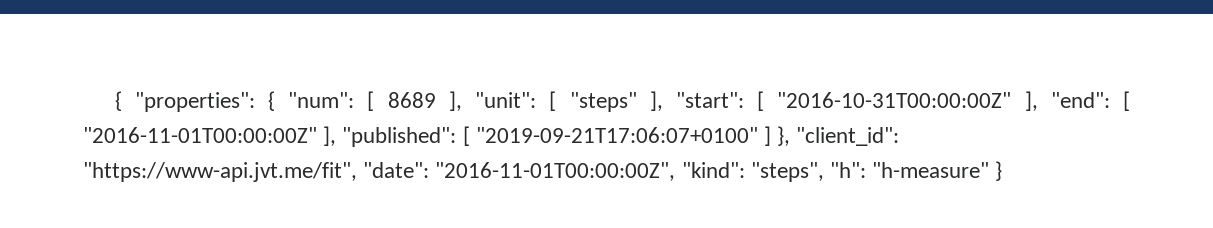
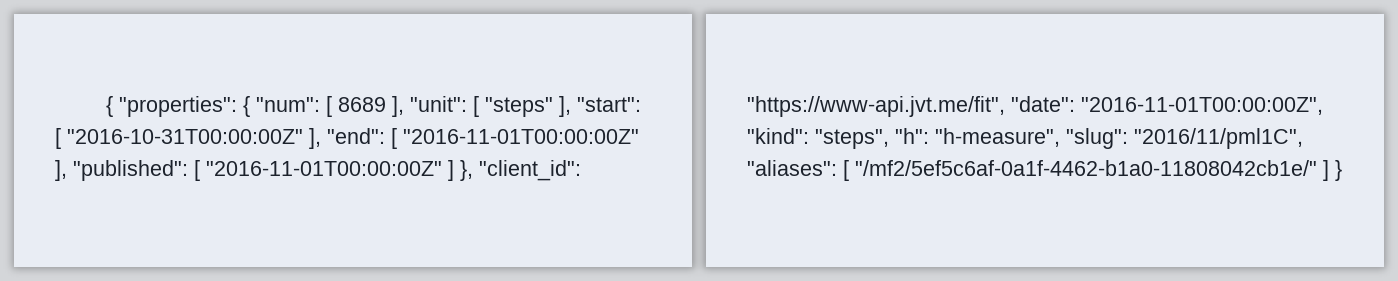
- { "properties": { "num": [ 8689 ], "unit": [ "steps" ], "start": [ "2016-10-31T00:00:00Z" ], "end": [ "2016-11-01T00:00:00Z" ], "published": [ "2019-09-21T17:06:07+0100" ] }, "client_id": "https://www-api.jvt.me/fit", "date": "2016-11-01T00:00:00Z", "kind": "steps", "h": "h-measure" }
+ { "properties": { "num": [ 8689 ], "unit": [ "steps" ], "start": [ "2016-10-31T00:00:00Z" ], "end": [ "2016-11-01T00:00:00Z" ], "published": [ "2016-11-01T00:00:00Z" ] }, "client_id": "https://www-api.jvt.me/fit", "date": "2016-11-01T00:00:00Z", "kind": "steps", "h": "h-measure", "slug": "2016/11/pml1C", "aliases": [ "/mf2/5ef5c6af-0a1f-4462-b1a0-11808042cb1e/" ] }

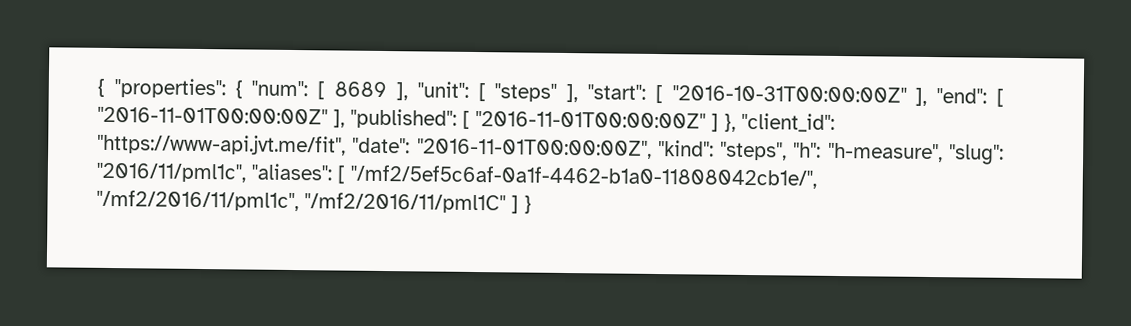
- { "properties": { "num": [ 8689 ], "unit": [ "steps" ], "start": [ "2016-10-31T00:00:00Z" ], "end": [ "2016-11-01T00:00:00Z" ], "published": [ "2016-11-01T00:00:00Z" ] }, "client_id": "https://www-api.jvt.me/fit", "date": "2016-11-01T00:00:00Z", "kind": "steps", "h": "h-measure", "slug": "2016/11/pml1C", "aliases": [ "/mf2/5ef5c6af-0a1f-4462-b1a0-11808042cb1e/" ] }
+ { "properties": { "num": [ 8689 ], "unit": [ "steps" ], "start": [ "2016-10-31T00:00:00Z" ], "end": [ "2016-11-01T00:00:00Z" ], "published": [ "2016-11-01T00:00:00Z" ] }, "client_id": "https://www-api.jvt.me/fit", "date": "2016-11-01T00:00:00Z", "kind": "steps", "h": "h-measure", "slug": "2016/11/pml1c", "aliases": [ "/mf2/5ef5c6af-0a1f-4462-b1a0-11808042cb1e/", "/mf2/2016/11/pml1c", "/mf2/2016/11/pml1C" ] }

